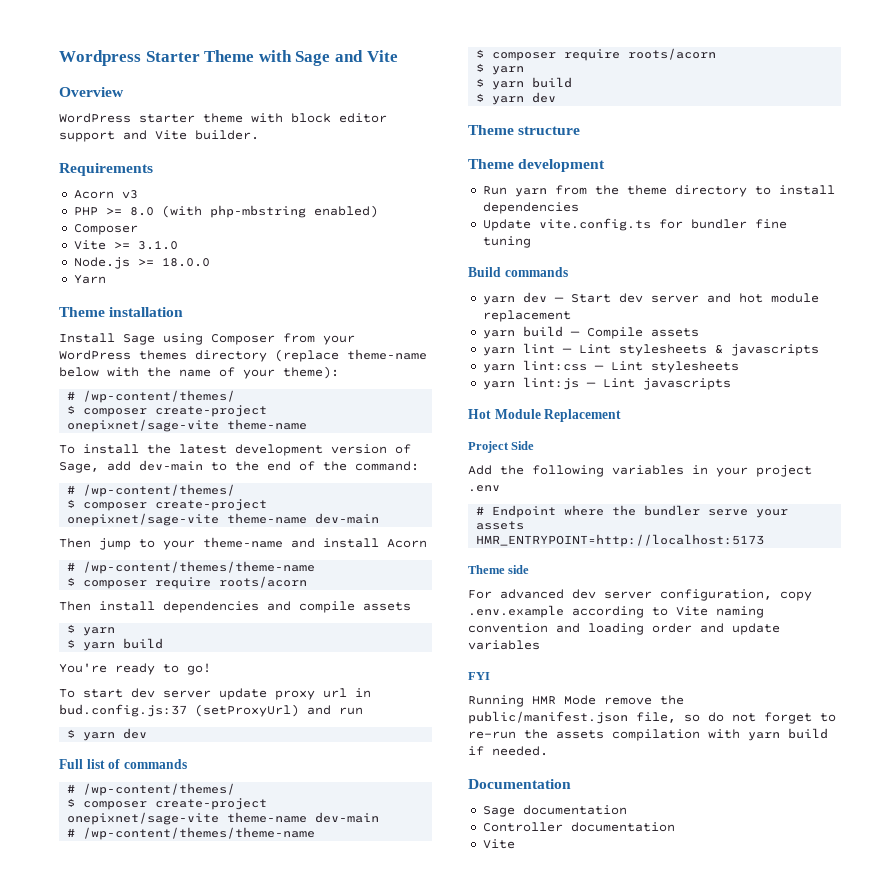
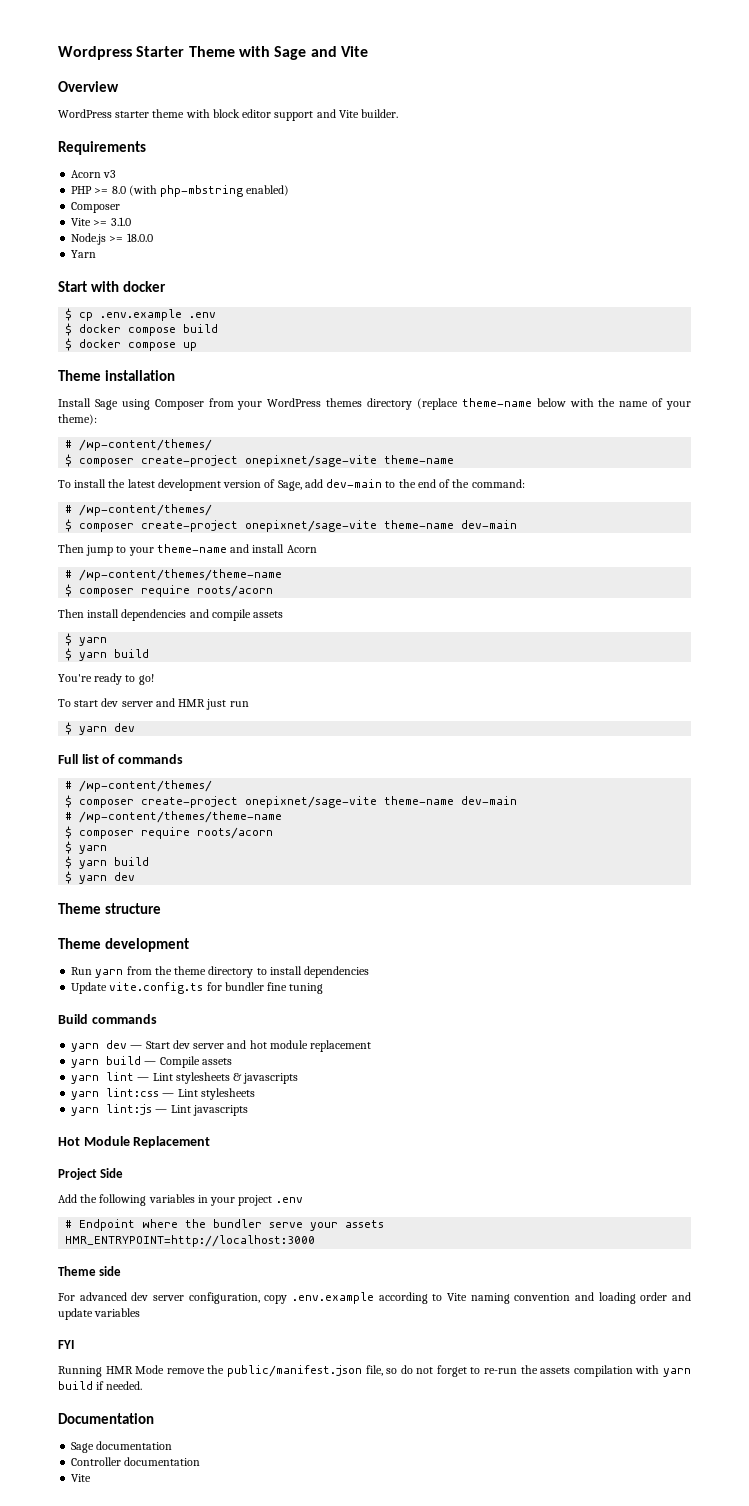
+ Start with docker
+ $ cp .env.example .env
+ $ docker compose build
+ $ docker compose up
- To start dev server update proxy url in bud.config.js:37 (setProxyUrl) and run
+ To start dev server and HMR just run
- HMR_ENTRYPOINT=http://localhost:5173
+ HMR_ENTRYPOINT=http://localhost:3000

